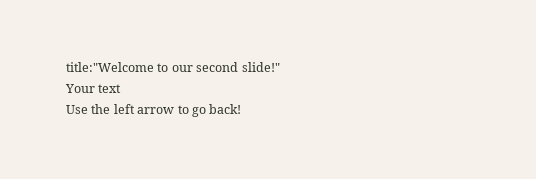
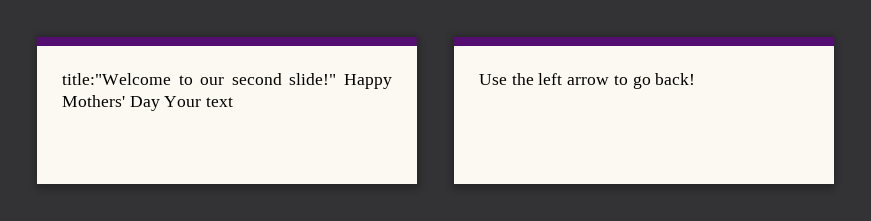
- title:"Welcome to our second slide!"
- Your text
+ title:"Welcome to our second slide!" Happy Mothers' Day Your text

